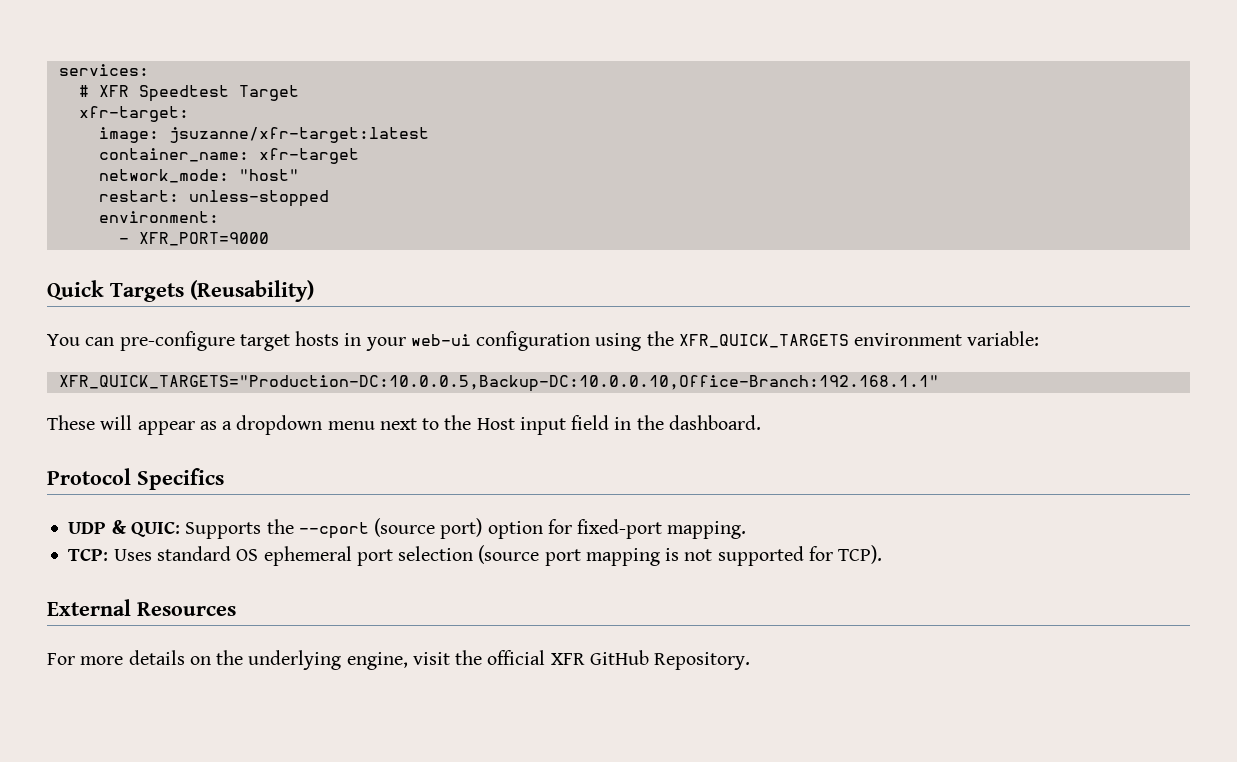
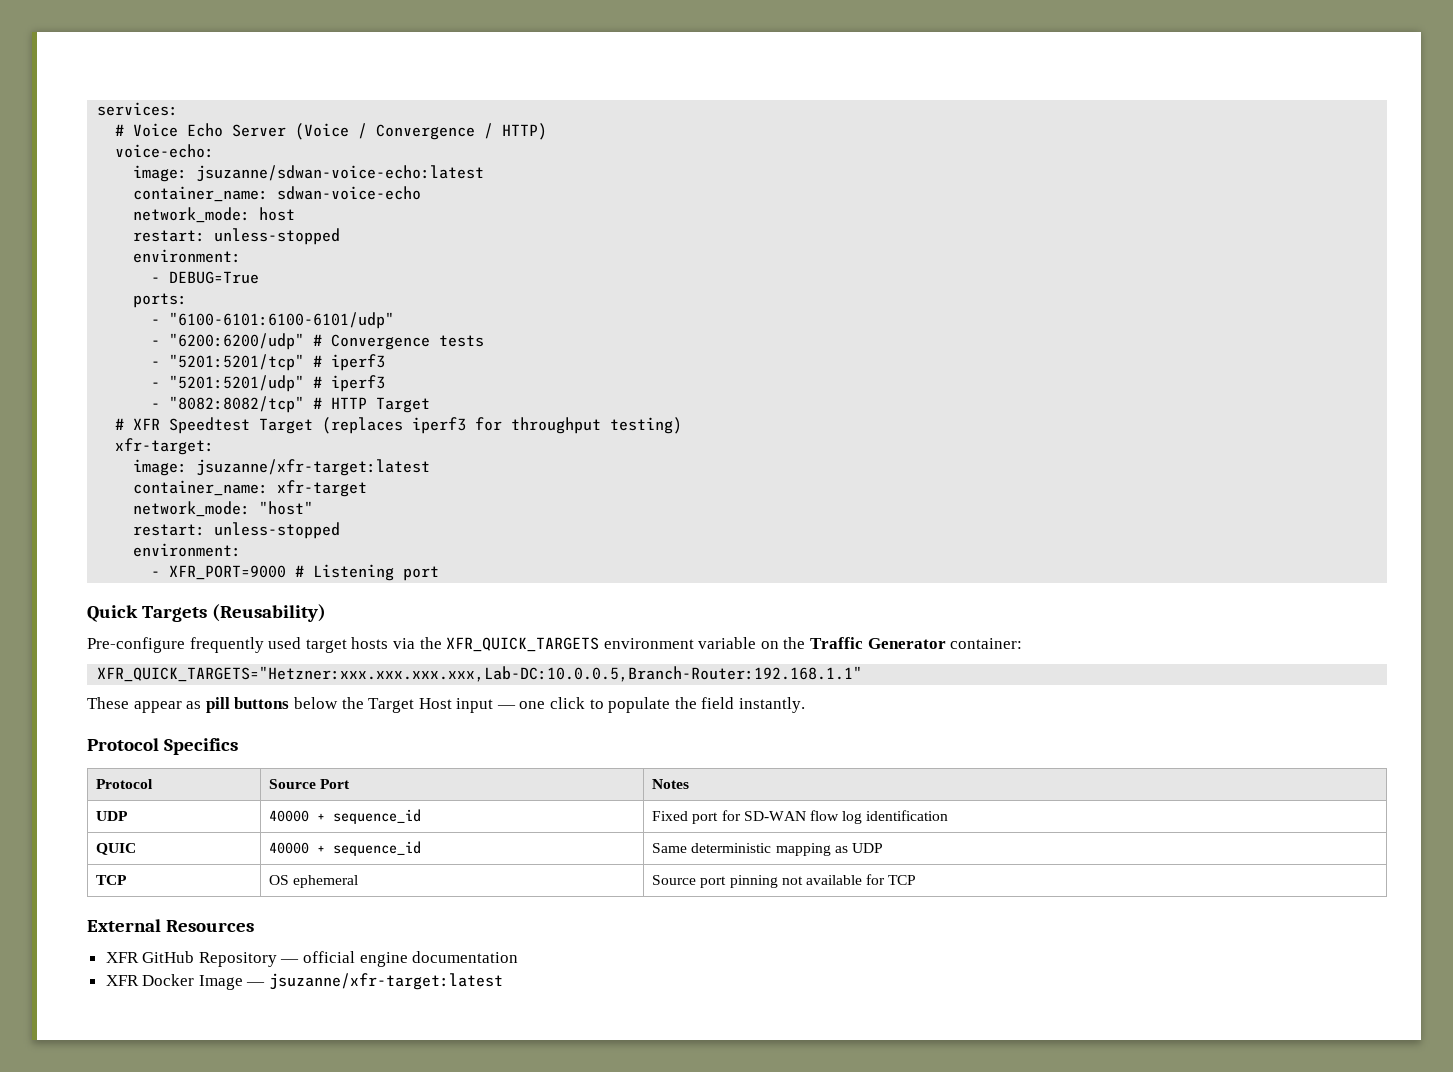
+ # Voice Echo Server (Voice / Convergence / HTTP)
+ voice-echo:
+ image: jsuzanne/sdwan-voice-echo:latest
+ container_name: sdwan-voice-echo
+ network_mode: host
+ restart: unless-stopped
+ environment:
+ - DEBUG=True
+ ports:
+ - "6100-6101:6100-6101/udp"
+ - "6200:6200/udp" # Convergence tests
+ - "5201:5201/tcp" # iperf3
+ - "5201:5201/udp" # iperf3
+ - "8082:8082/tcp" # HTTP Target
- # XFR Speedtest Target
+ # XFR Speedtest Target (replaces iperf3 for throughput testing)
- - XFR_PORT=9000
+ - XFR_PORT=9000 # Listening port
- You can pre-configure target hosts in your web-ui configuration using the XFR_QUICK_TARGETS environment variable:
- XFR_QUICK_TARGETS="Production-DC:10.0.0.5,Backup-DC:10.0.0.10,Office-Branch:192.168.1.1"
+ Pre-configure frequently used target hosts via the XFR_QUICK_TARGETS environment variable on the Traffic Generator container:
+ XFR_QUICK_TARGETS="Hetzner:xxx.xxx.xxx.xxx,Lab-DC:10.0.0.5,Branch-Router:192.168.1.1"
- These will appear as a dropdown menu next to the Host input field in the dashboard.
+ These appear as pill buttons below the Target Host input — one click to populate the field instantly.
  Protocol Specifics
- UDP & QUIC: Supports the --cport (source port) option for fixed-port mapping.
- TCP: Uses standard OS ephemeral port selection (source port mapping is not supported for TCP).
+ Protocol | Source Port | Notes
+ UDP | 40000 + sequence_id | Fixed port for SD-WAN flow log identification
+ QUIC | 40000 + sequence_id | Same deterministic mapping as UDP
+ TCP | OS ephemeral | Source port pinning not available for TCP
  External Resources
- For more details on the underlying engine, visit the official XFR GitHub Repository.
+ XFR GitHub Repository — official engine documentation
+ XFR Docker Image — jsuzanne/xfr-target:latest

